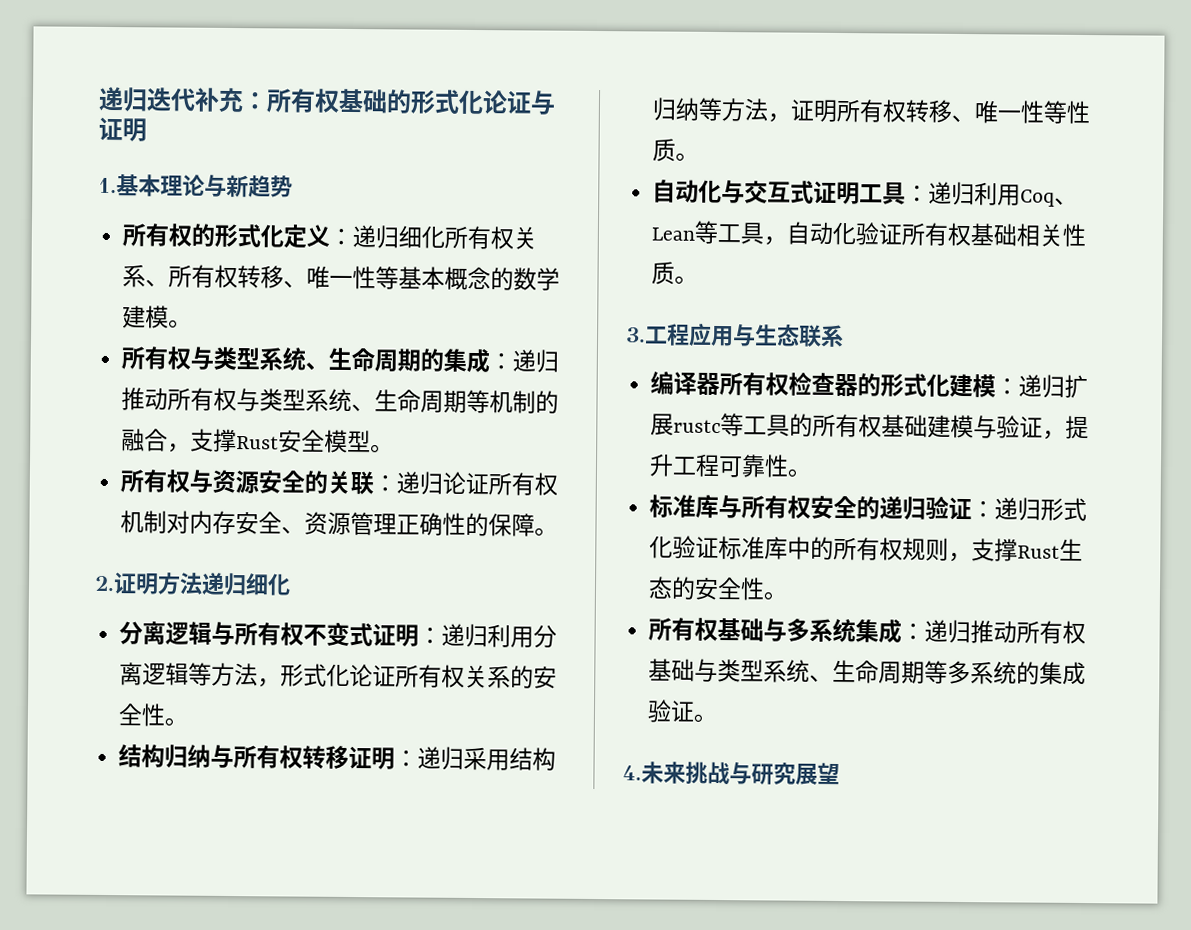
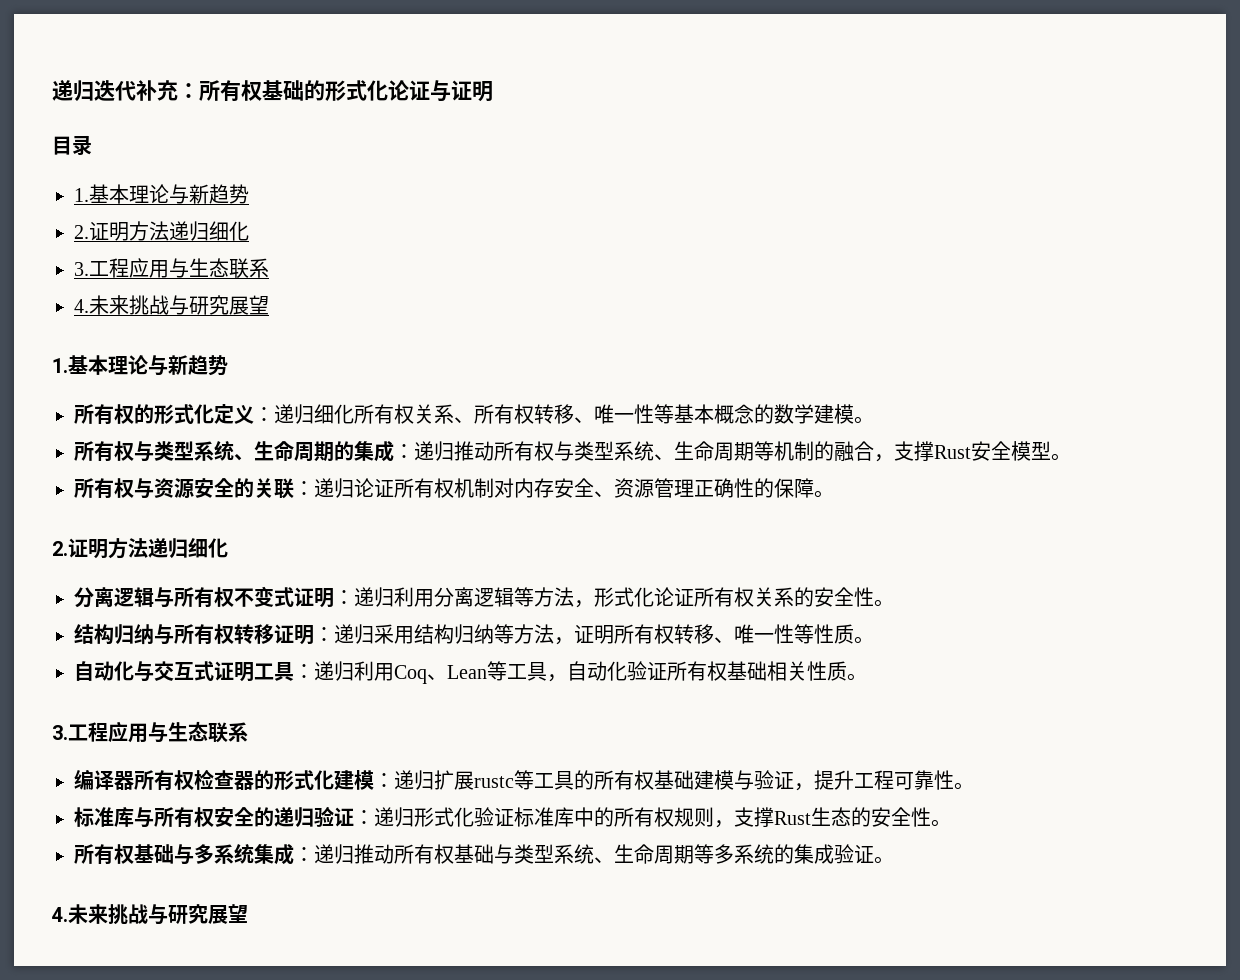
+ 目录
+ 1.基本理论与新趋势
+ 2.证明方法递归细化
+ 3.工程应用与生态联系
+ 4.未来挑战与研究展望

